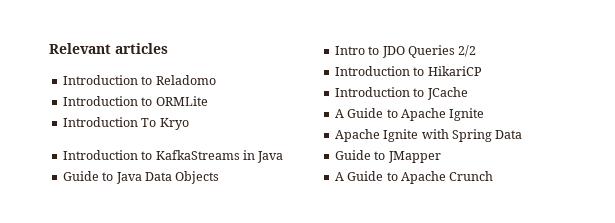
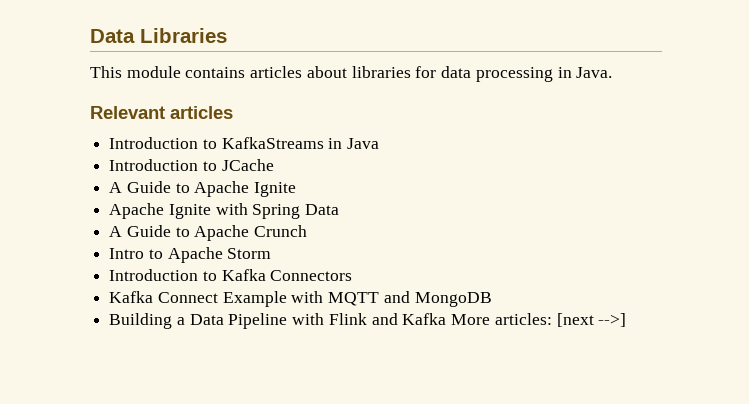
+ Data Libraries
+ This module contains articles about libraries for data processing in Java.
  Relevant articles
- Introduction to Reladomo
- Introduction to ORMLite
- Introduction To Kryo
- Guide to Java Data Objects
- Intro to JDO Queries 2/2
- Introduction to HikariCP
- Guide to JMapper
+ Intro to Apache Storm
+ Introduction to Kafka Connectors
+ Kafka Connect Example with MQTT and MongoDB
+ Building a Data Pipeline with Flink and Kafka More articles: [next -->]

